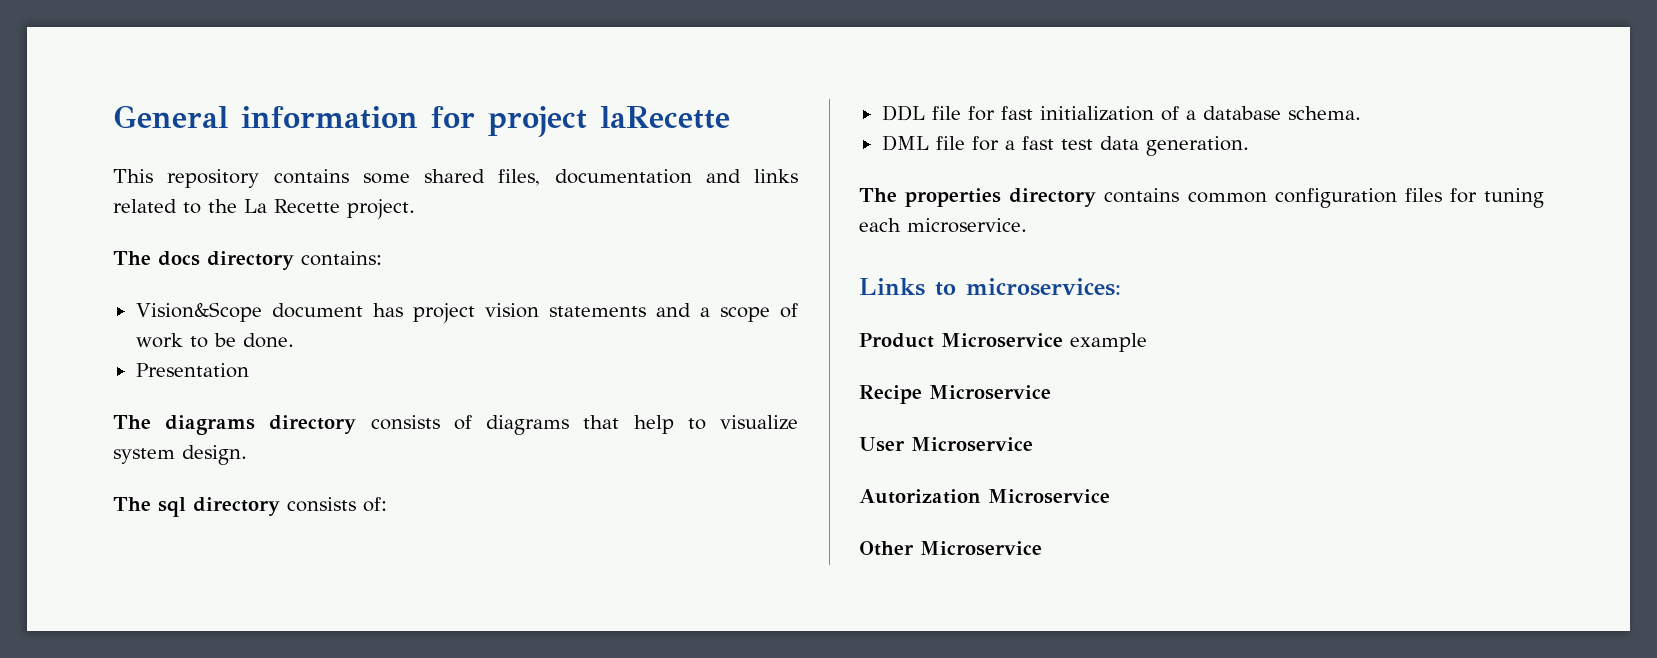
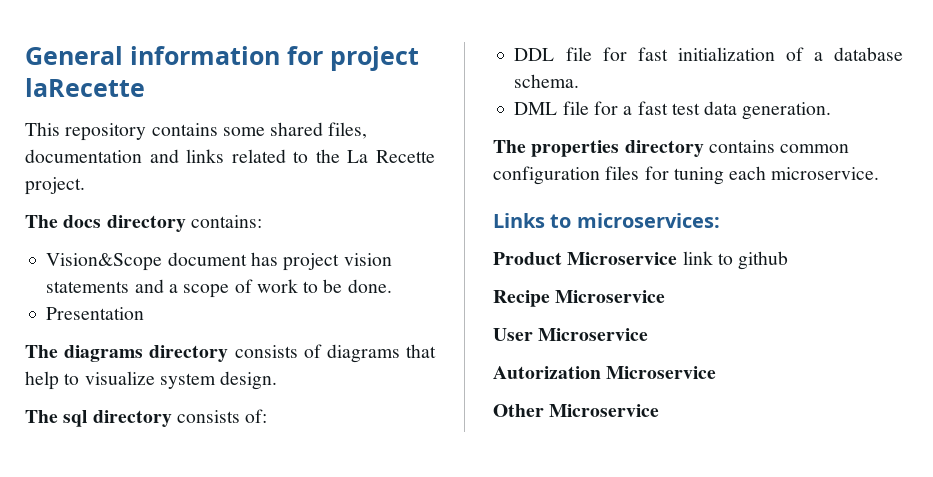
- Product Microservice example
+ Product Microservice link to github

